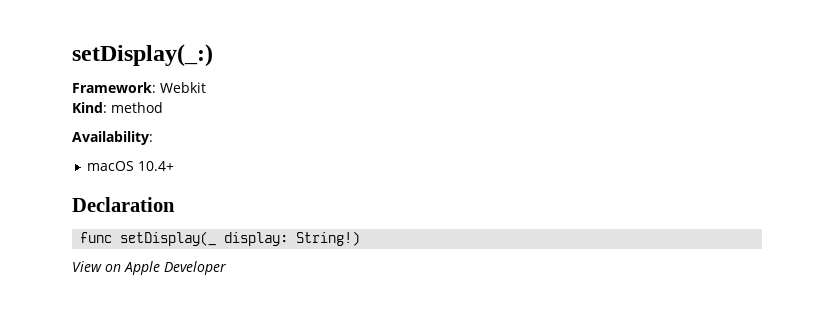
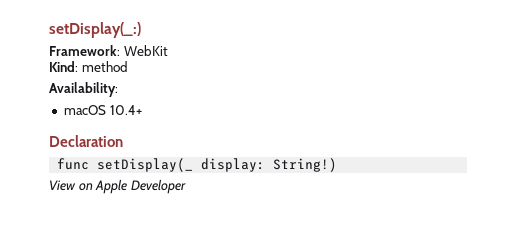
- Framework: Webkit
+ Framework: WebKit

